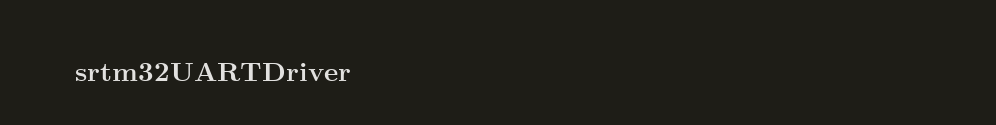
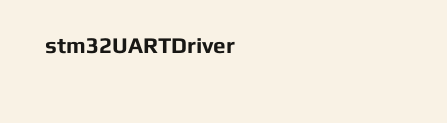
- srtm32UARTDriver
+ stm32UARTDriver

